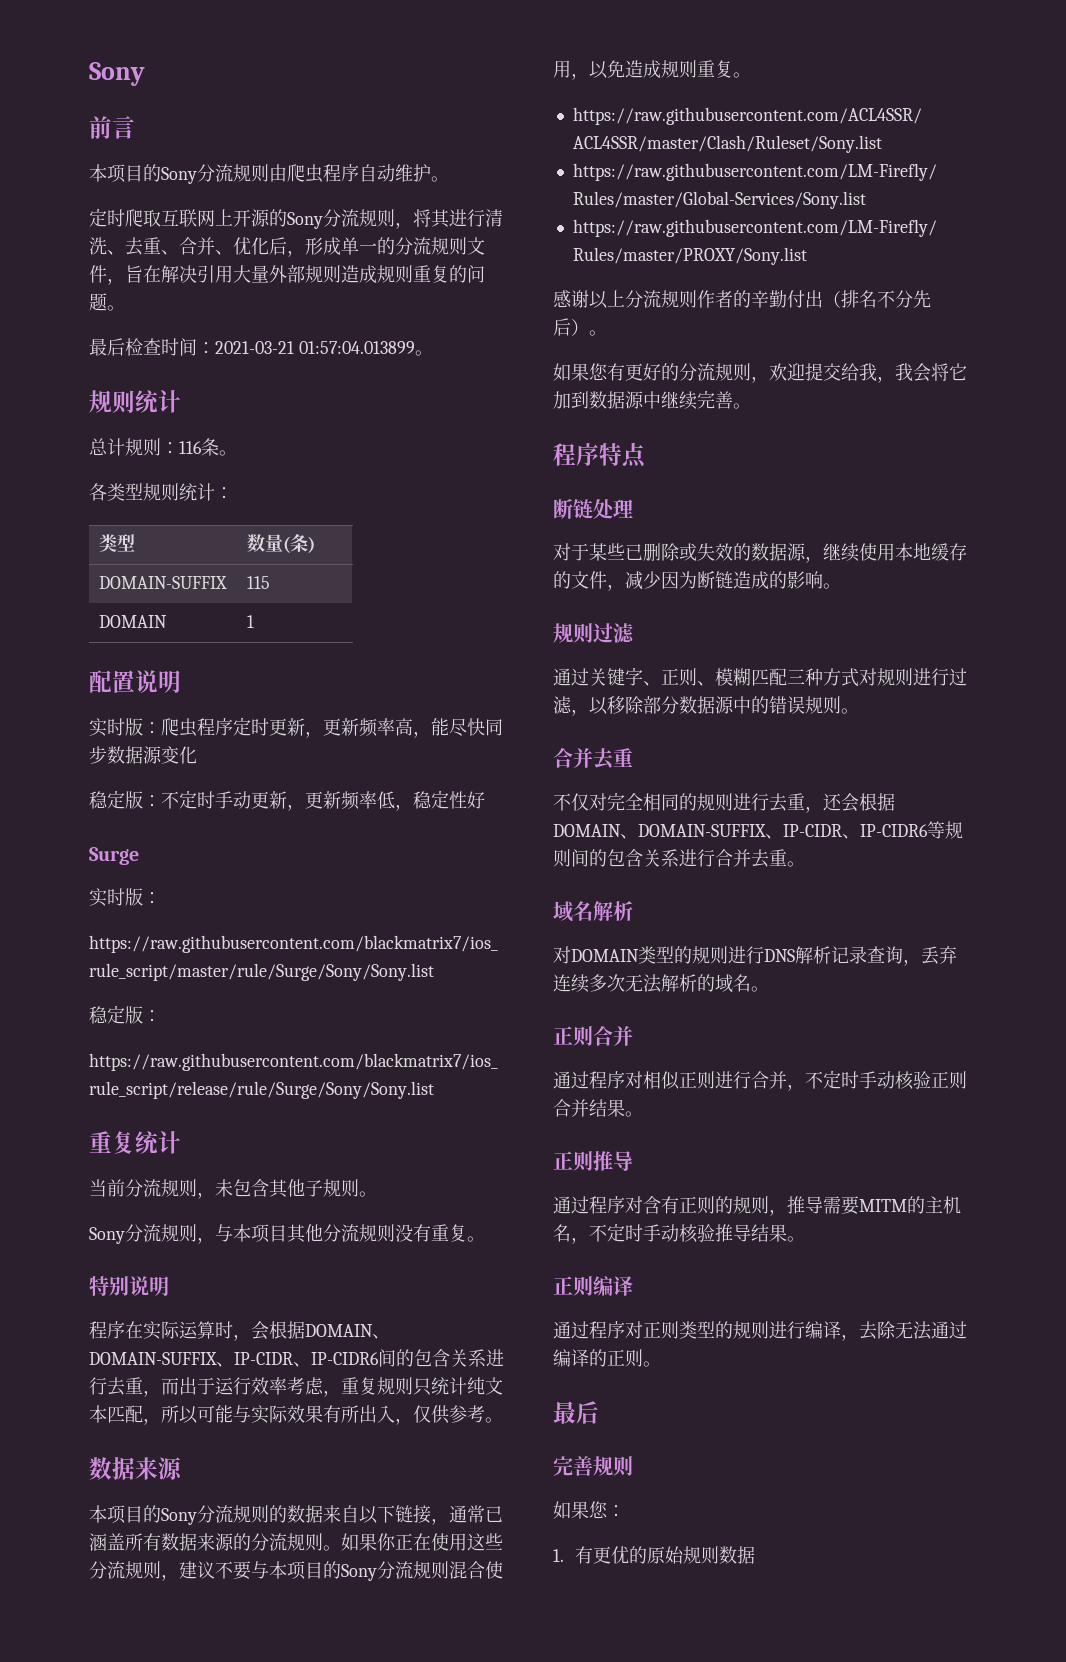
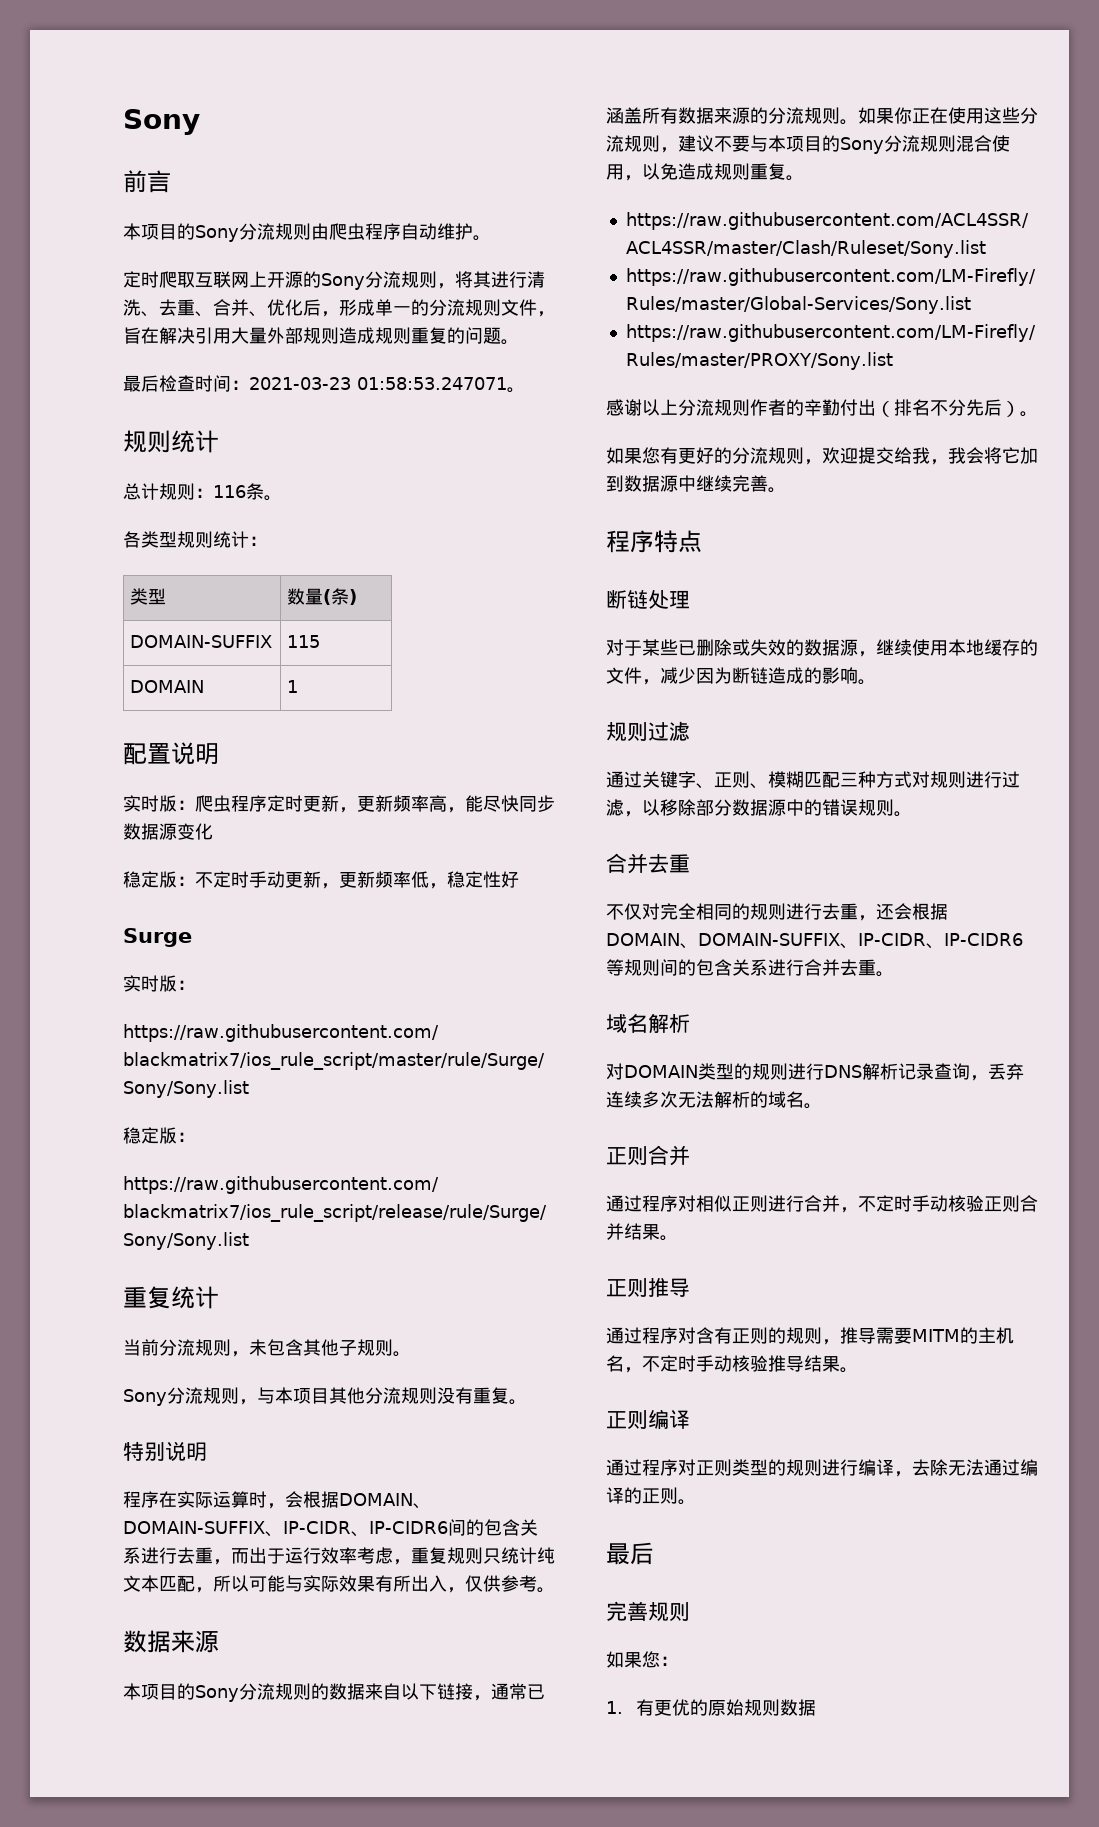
- 最后检查时间：2021-03-21 01:57:04.013899。
+ 最后检查时间：2021-03-23 01:58:53.247071。

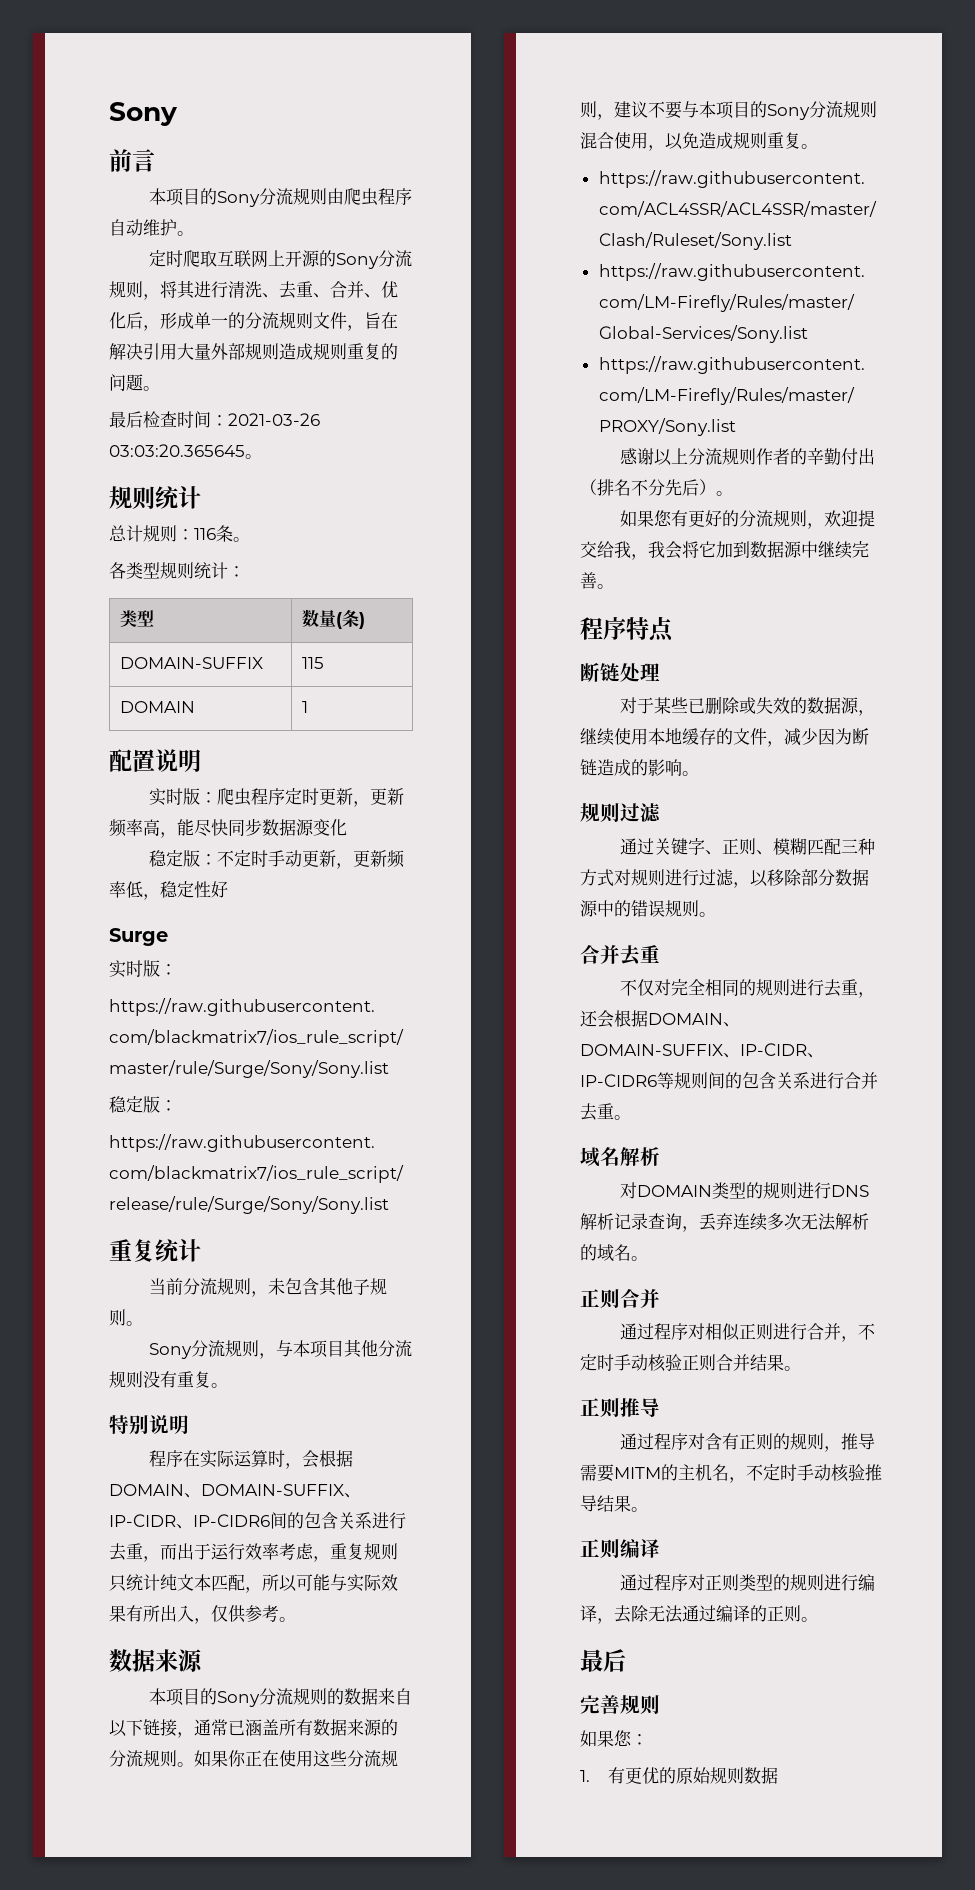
- 最后检查时间：2021-03-23 01:58:53.247071。
+ 最后检查时间：2021-03-26 03:03:20.365645。

